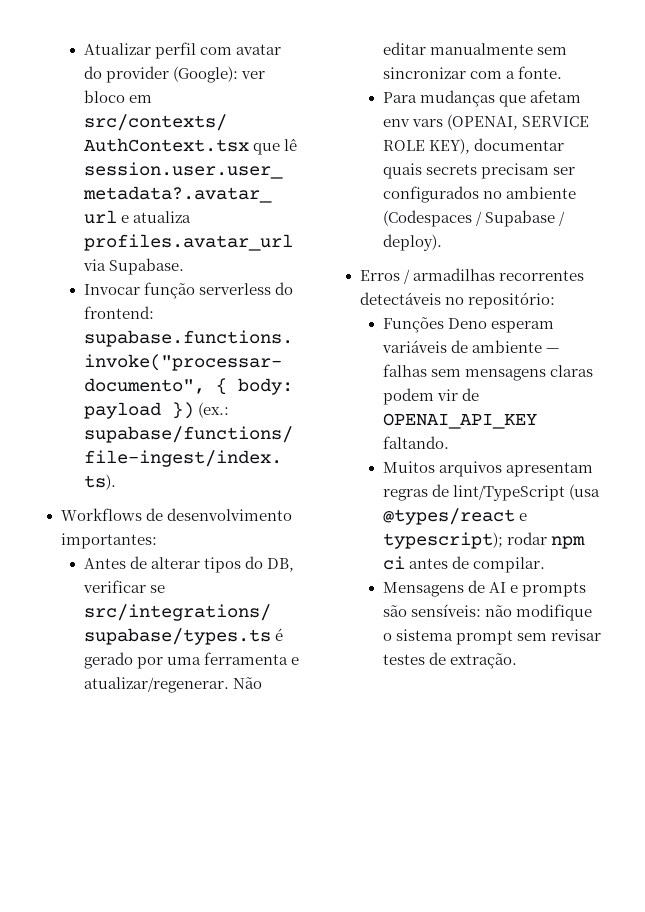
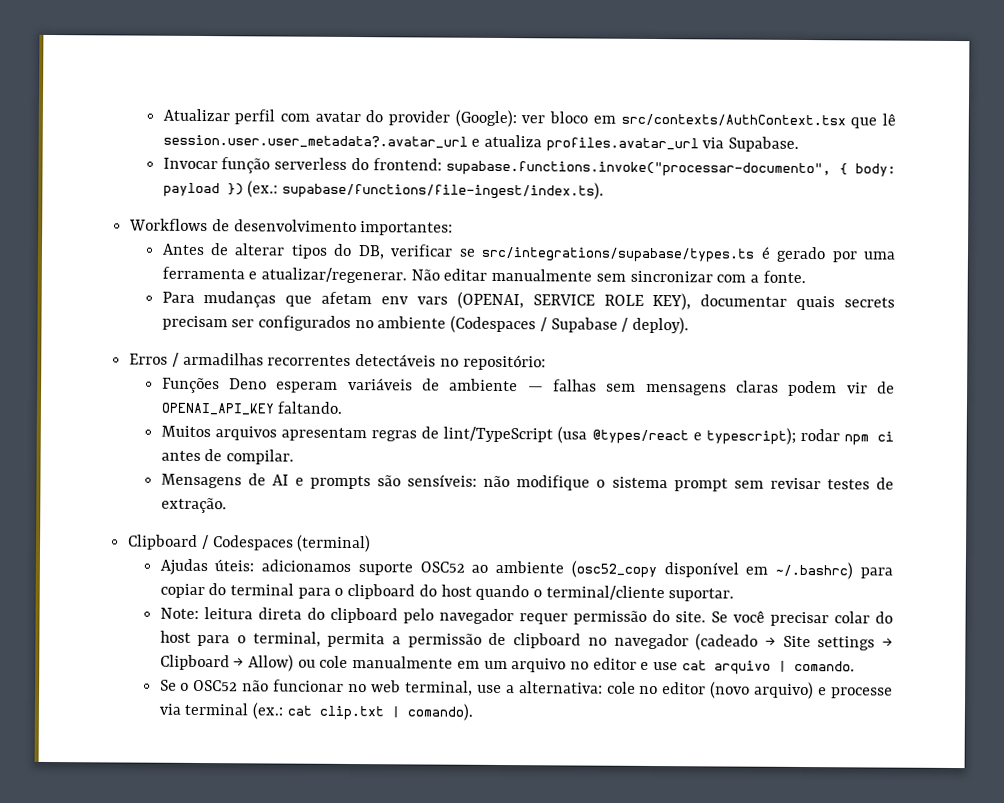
+ Clipboard / Codespaces (terminal)
+ Ajudas úteis: adicionamos suporte OSC52 ao ambiente (osc52_copy disponível em ~/.bashrc) para copiar do terminal para o clipboard do host quando o terminal/cliente suportar.
+ Note: leitura direta do clipboard pelo navegador requer permissão do site. Se você precisar colar do host para o terminal, permita a permissão de clipboard no navegador (cadeado → Site settings → Clipboard → Allow) ou cole manualmente em um arquivo no editor e use cat arquivo | comando.
+ Se o OSC52 não funcionar no web terminal, use a alternativa: cole no editor (novo arquivo) e processe via terminal (ex.: cat clip.txt | comando).

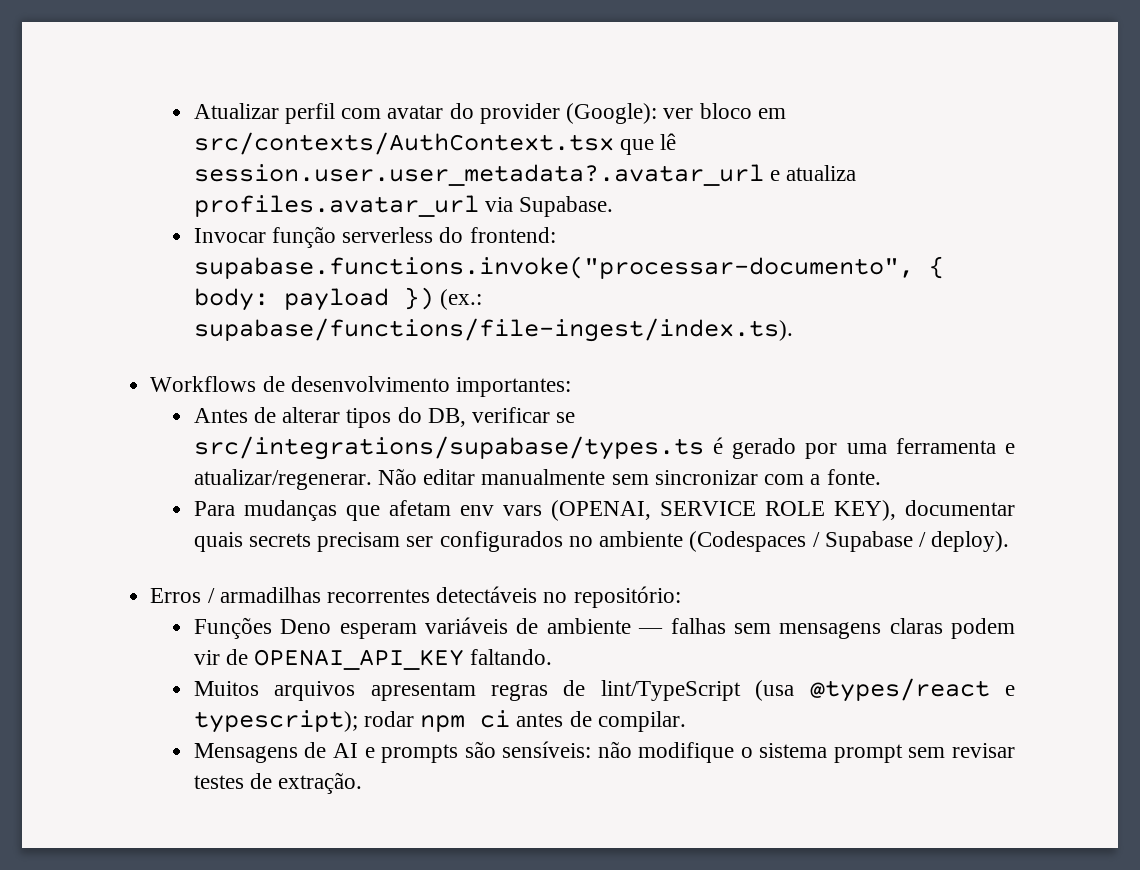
- Clipboard / Codespaces (terminal)
- Ajudas úteis: adicionamos suporte OSC52 ao ambiente (osc52_copy disponível em ~/.bashrc) para copiar do terminal para o clipboard do host quando o terminal/cliente suportar.
- Note: leitura direta do clipboard pelo navegador requer permissão do site. Se você precisar colar do host para o terminal, permita a permissão de clipboard no navegador (cadeado → Site settings → Clipboard → Allow) ou cole manualmente em um arquivo no editor e use cat arquivo | comando.
- Se o OSC52 não funcionar no web terminal, use a alternativa: cole no editor (novo arquivo) e processe via terminal (ex.: cat clip.txt | comando).

